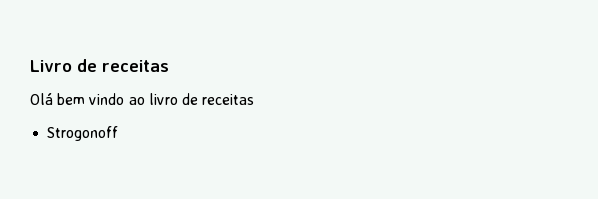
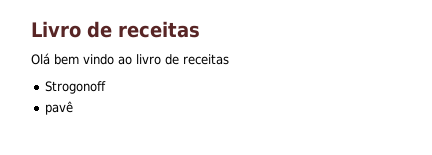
+ pavê

